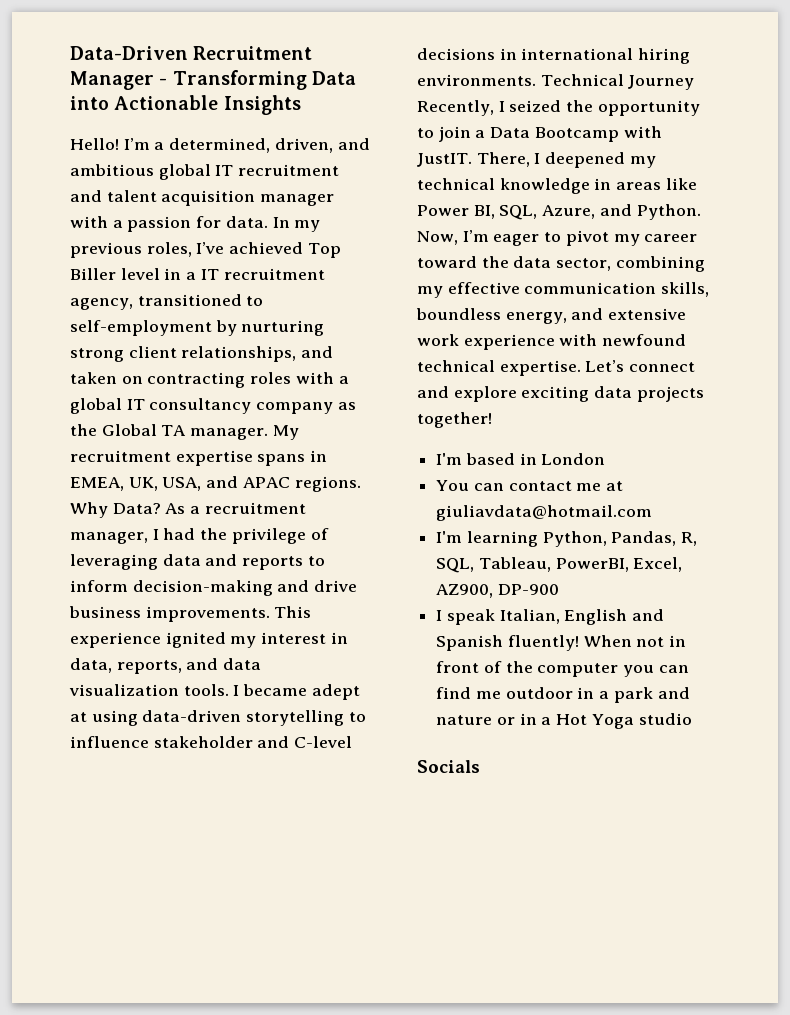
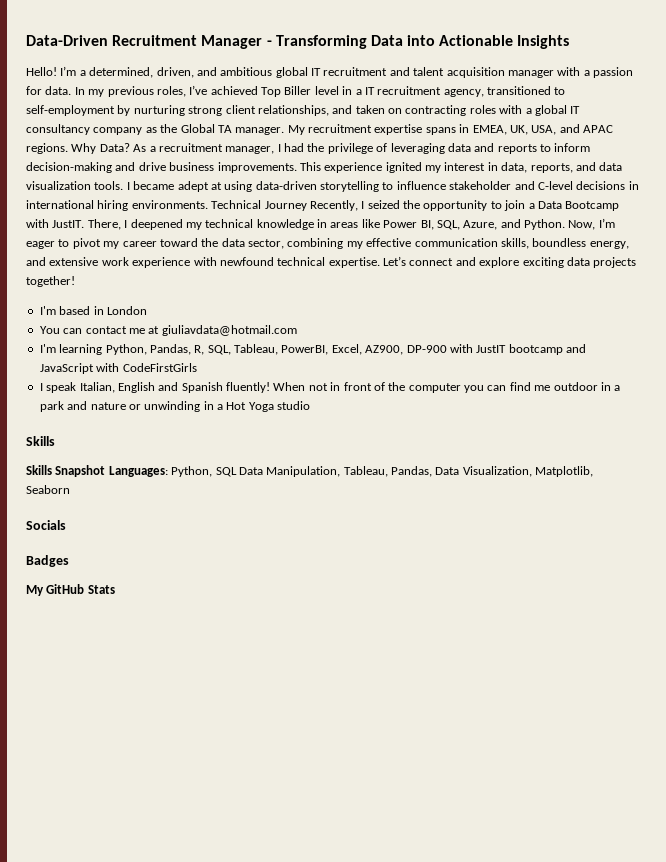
- I'm learning Python, Pandas, R, SQL, Tableau, PowerBI, Excel, AZ900, DP-900
+ I'm learning Python, Pandas, R, SQL, Tableau, PowerBI, Excel, AZ900, DP-900 with JustIT bootcamp and JavaScript with CodeFirstGirls
- When not in front of the computer you can find me outdoor in a park and nature or in a Hot Yoga studio
+ When not in front of the computer you can find me outdoor in a park and nature or unwinding in a Hot Yoga studio
+ Skills
+ Skills Snapshot Languages: Python, SQL Data Manipulation, Tableau, Pandas, Data Visualization, Matplotlib, Seaborn
  Socials
+ Badges
+ My GitHub Stats

